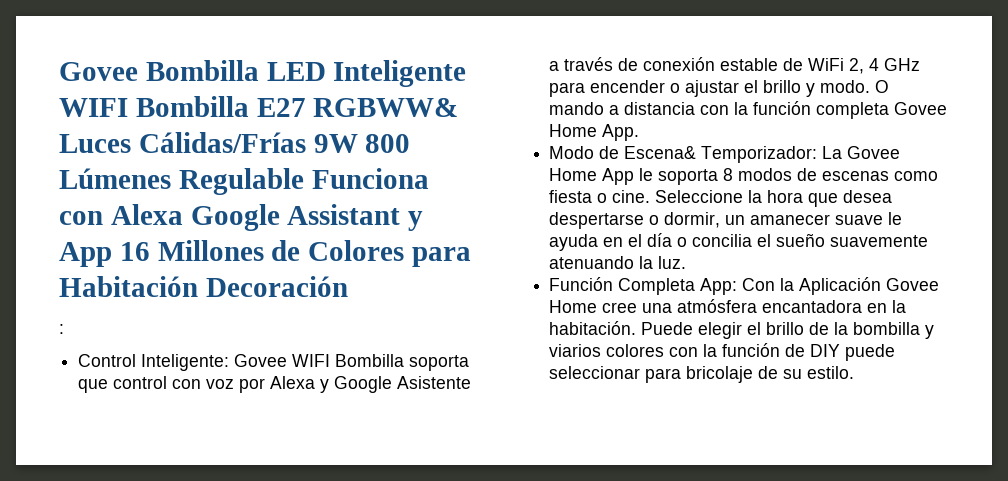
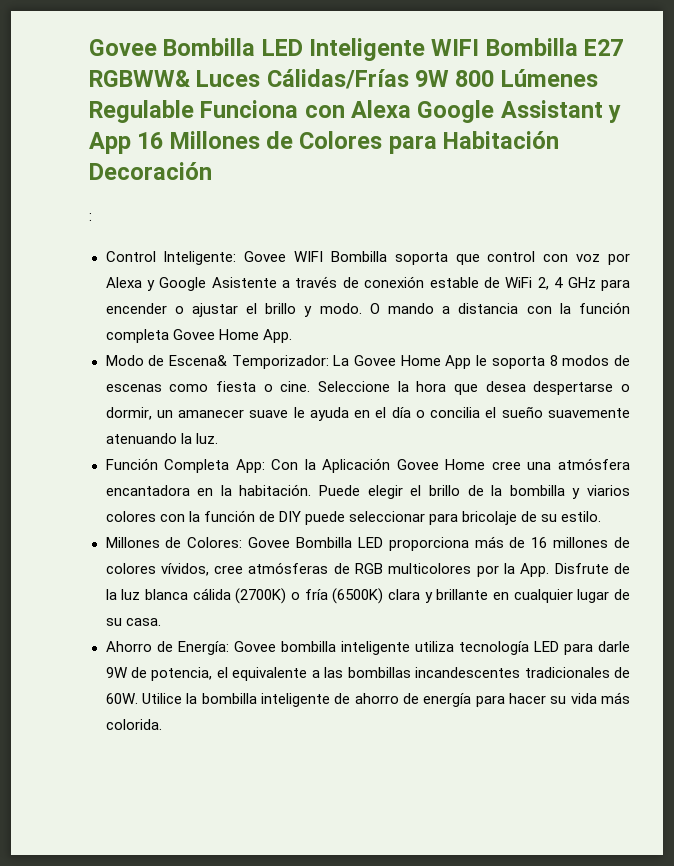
+ Millones de Colores: Govee Bombilla LED proporciona más de 16 millones de colores vívidos, cree atmósferas de RGB multicolores por la App. Disfrute de la luz blanca cálida (2700K) o fría (6500K) clara y brillante en cualquier lugar de su casa.
+ Ahorro de Energía: Govee bombilla inteligente utiliza tecnología LED para darle 9W de potencia, el equivalente a las bombillas incandescentes tradicionales de 60W. Utilice la bombilla inteligente de ahorro de energía para hacer su vida más colorida.

